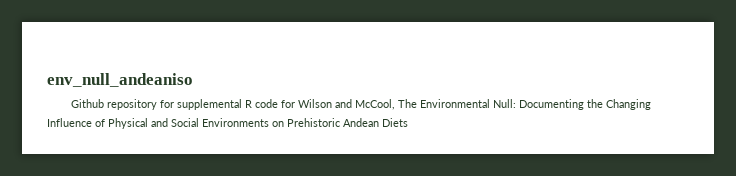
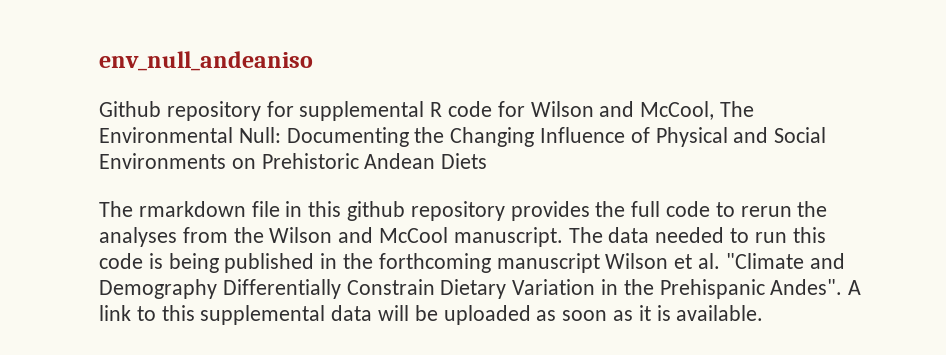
+ The rmarkdown file in this github repository provides the full code to rerun the analyses from the Wilson and McCool manuscript. The data needed to run this code is being published in the forthcoming manuscript Wilson et al. "Climate and Demography Differentially Constrain Dietary Variation in the Prehispanic Andes". A link to this supplemental data will be uploaded as soon as it is available.

